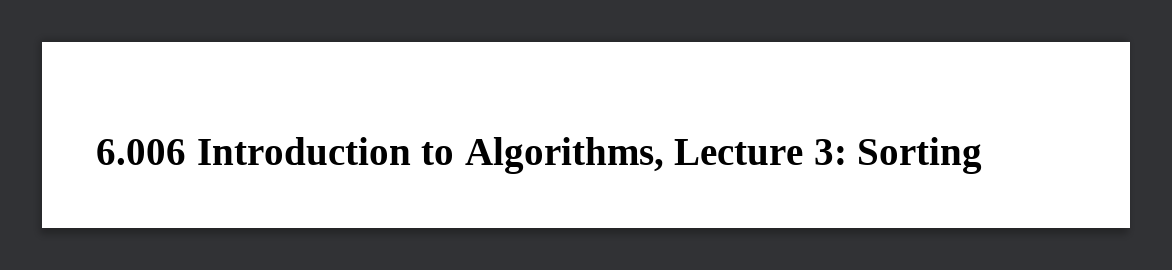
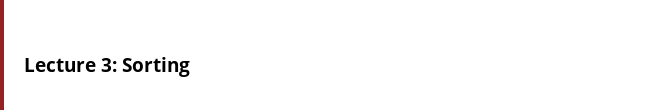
- 6.006 Introduction to Algorithms, Lecture 3: Sorting
+ Lecture 3: Sorting

